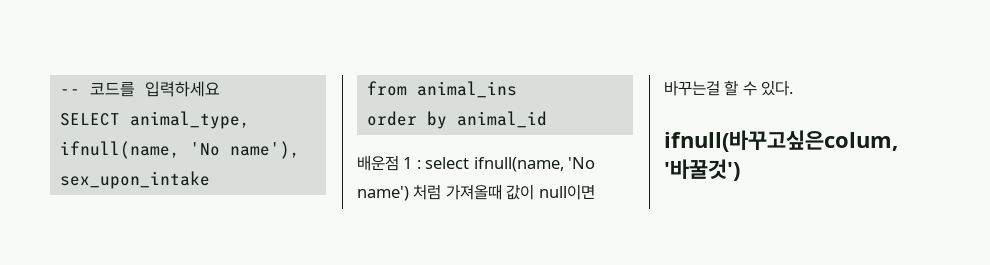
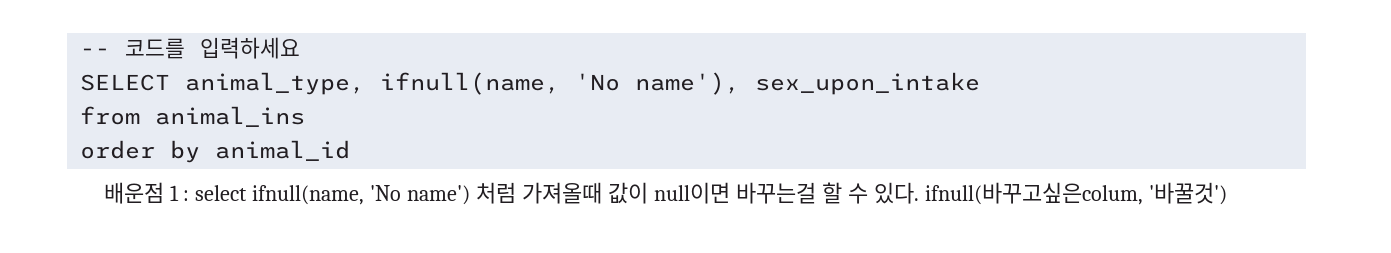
- 배운점 1 : select ifnull(name, 'No name') 처럼 가져올때 값이 null이면 바꾸는걸 할 수 있다.
- ifnull(바꾸고싶은colum, '바꿀것')
+ 배운점 1 : select ifnull(name, 'No name') 처럼 가져올때 값이 null이면 바꾸는걸 할 수 있다. ifnull(바꾸고싶은colum, '바꿀것')

